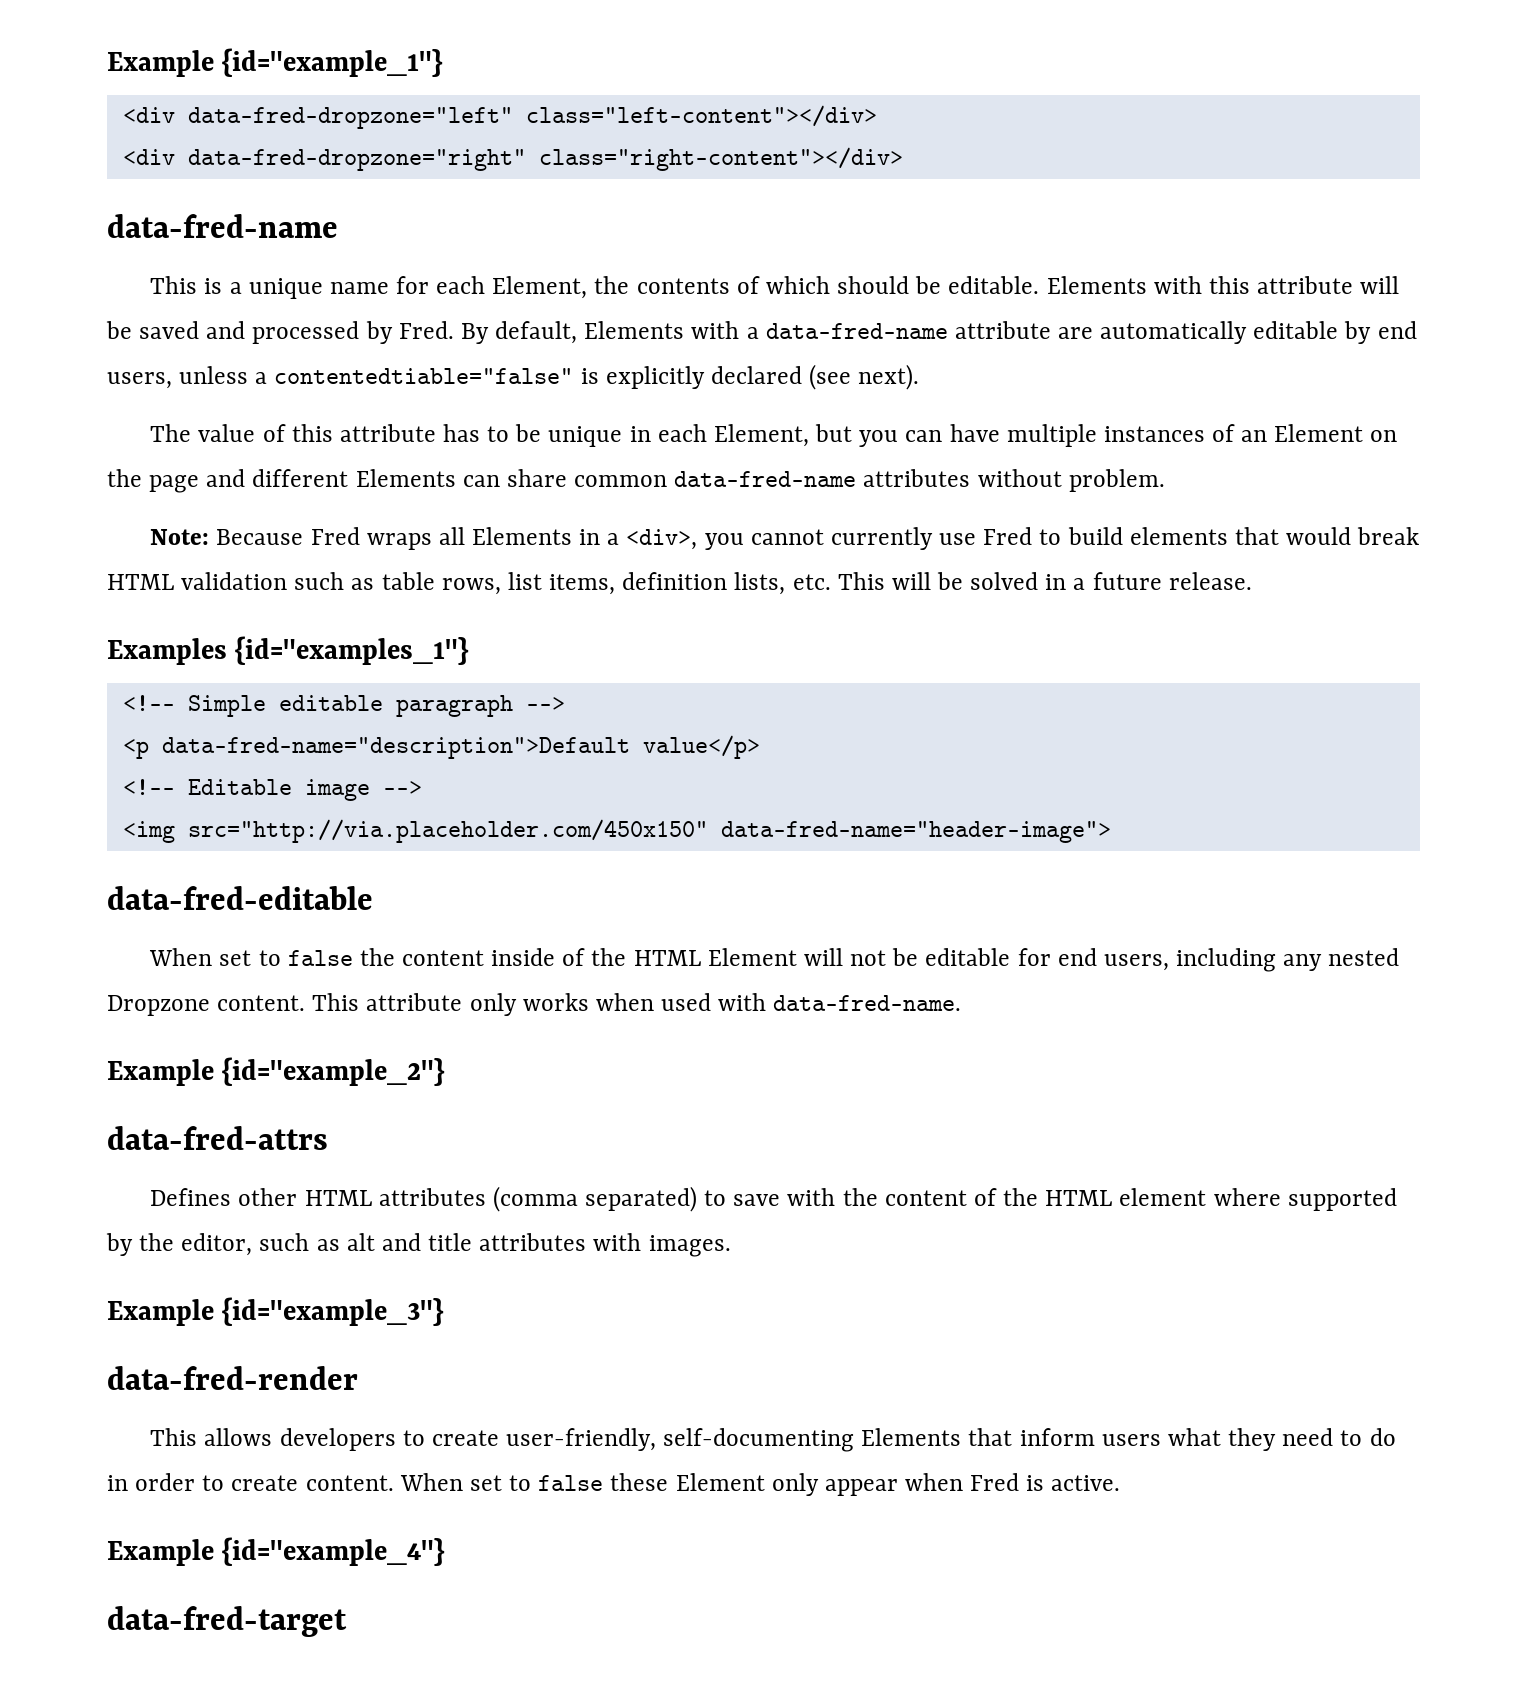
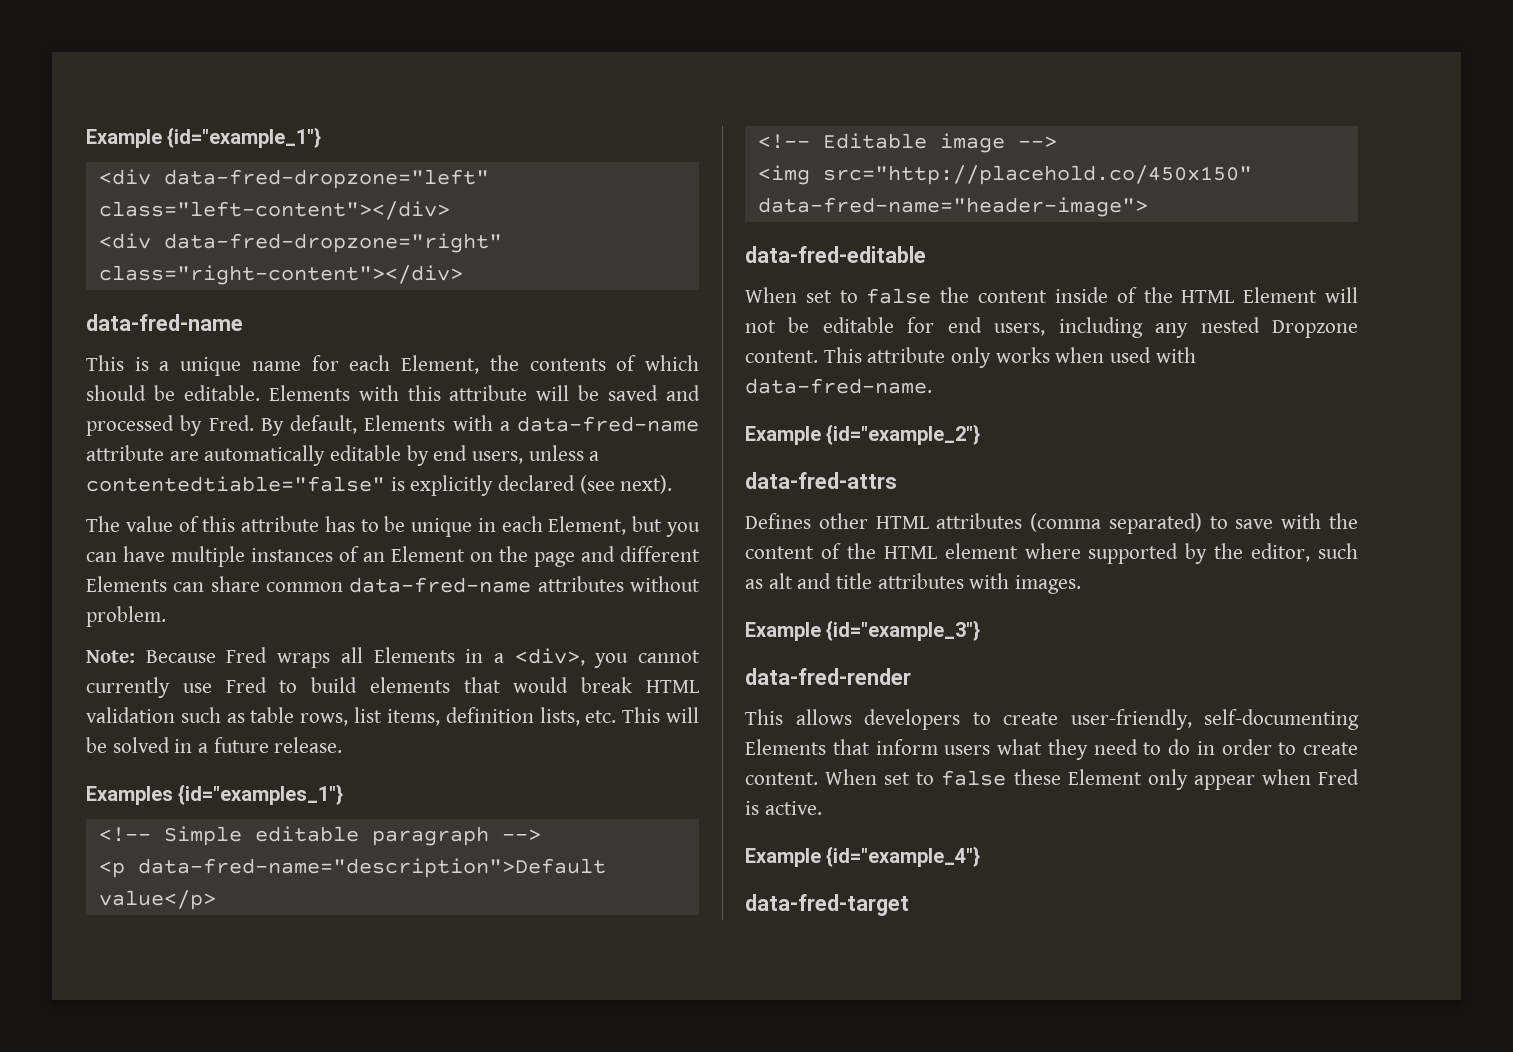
- <img src="http://via.placeholder.com/450x150" data-fred-name="header-image">
+ <img src="http://placehold.co/450x150" data-fred-name="header-image">

